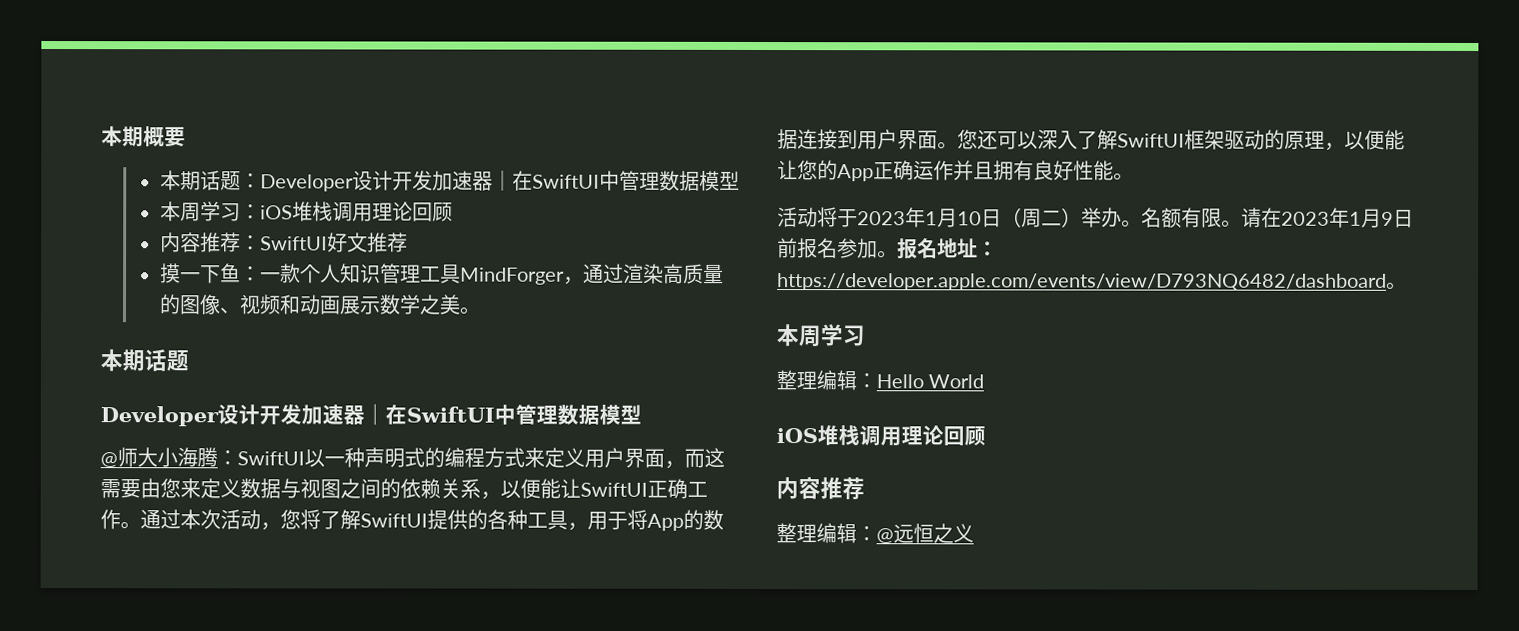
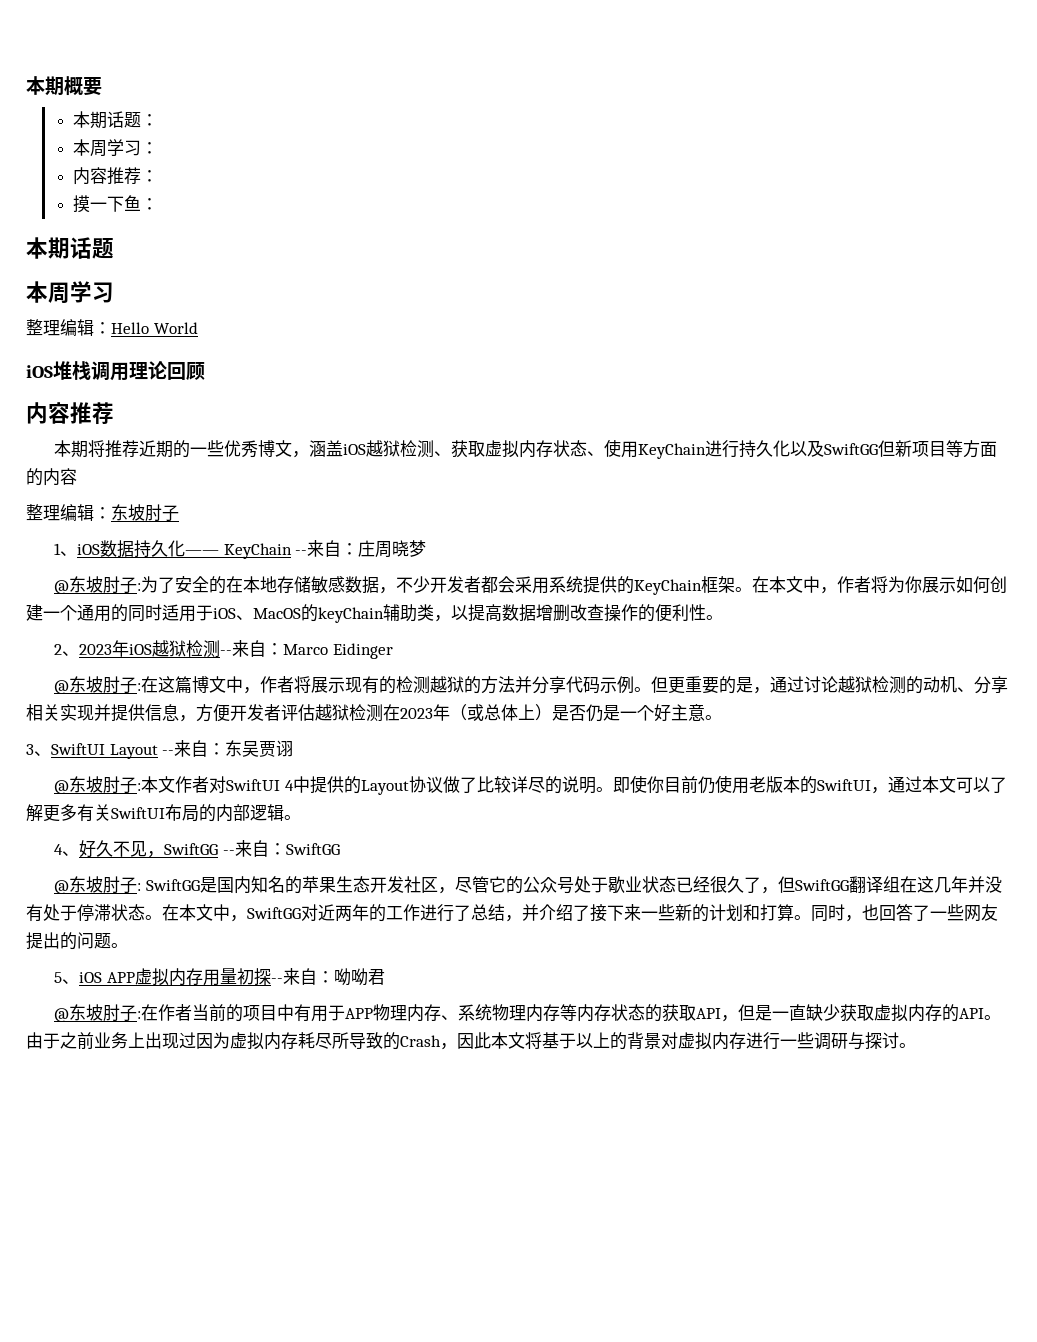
- 本期话题：Developer设计开发加速器｜在SwiftUI中管理数据模型
- 本周学习：iOS堆栈调用理论回顾
+ 本期话题：
+ 本周学习：
- 内容推荐：SwiftUI好文推荐
+ 内容推荐：
- 摸一下鱼：一款个人知识管理工具MindForger，通过渲染高质量的图像、视频和动画展示数学之美。
+ 摸一下鱼：
  本期话题
- Developer设计开发加速器｜在SwiftUI中管理数据模型
- @师大小海腾：SwiftUI以一种声明式的编程方式来定义用户界面，而这需要由您来定义数据与视图之间的依赖关系，以便能让SwiftUI正确工作。通过本次活动，您将了解SwiftUI提供的各种工具，用于将App的数据连接到用户界面。您还可以深入了解SwiftUI框架驱动的原理，以便能让您的App正确运作并且拥有良好性能。
- 活动将于2023年1月10日（周二）举办。名额有限。请在2023年1月9日前报名参加。报名地址：https://developer.apple.com/events/view/D793NQ6482/dashboard。
- 整理编辑：@远恒之义
+ 本期将推荐近期的一些优秀博文，涵盖iOS越狱检测、获取虚拟内存状态、使用KeyChain进行持久化以及SwiftGG但新项目等方面的内容
+ 整理编辑：东坡肘子
+ 1、iOS数据持久化—— KeyChain --来自：庄周晓梦
+ @东坡肘子:为了安全的在本地存储敏感数据，不少开发者都会采用系统提供的KeyChain框架。在本文中，作者将为你展示如何创建一个通用的同时适用于iOS、MacOS的keyChain辅助类，以提高数据增删改查操作的便利性。
+ 2、2023年iOS越狱检测--来自：Marco Eidinger
+ @东坡肘子:在这篇博文中，作者将展示现有的检测越狱的方法并分享代码示例。但更重要的是，通过讨论越狱检测的动机、分享相关实现并提供信息，方便开发者评估越狱检测在2023年（或总体上）是否仍是一个好主意。
+ 3、SwiftUI Layout --来自：东吴贾诩
+ @东坡肘子:本文作者对SwiftUI 4中提供的Layout协议做了比较详尽的说明。即使你目前仍使用老版本的SwiftUI，通过本文可以了解更多有关SwiftUI布局的内部逻辑。
+ 4、好久不见，SwiftGG --来自：SwiftGG
+ @东坡肘子: SwiftGG是国内知名的苹果生态开发社区，尽管它的公众号处于歇业状态已经很久了，但SwiftGG翻译组在这几年并没有处于停滞状态。在本文中，SwiftGG对近两年的工作进行了总结，并介绍了接下来一些新的计划和打算。同时，也回答了一些网友提出的问题。
+ 5、iOS APP虚拟内存用量初探--来自：呦呦君
+ @东坡肘子:在作者当前的项目中有用于APP物理内存、系统物理内存等内存状态的获取API，但是一直缺少获取虚拟内存的API。由于之前业务上出现过因为虚拟内存耗尽所导致的Crash，因此本文将基于以上的背景对虚拟内存进行一些调研与探讨。

